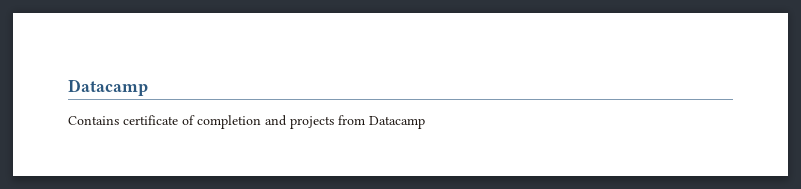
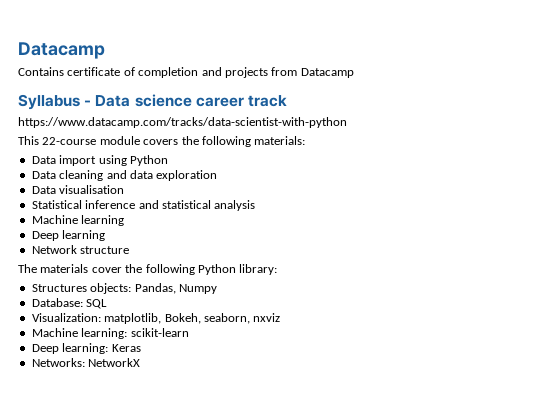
+ Syllabus - Data science career track
+ https://www.datacamp.com/tracks/data-scientist-with-python
+ This 22-course module covers the following materials:
+ Data import using Python
+ Data cleaning and data exploration
+ Data visualisation
+ Statistical inference and statistical analysis
+ Machine learning
+ Deep learning
+ Network structure
+ The materials cover the following Python library:
+ Structures objects: Pandas, Numpy
+ Database: SQL
+ Visualization: matplotlib, Bokeh, seaborn, nxviz
+ Machine learning: scikit-learn
+ Deep learning: Keras
+ Networks: NetworkX

